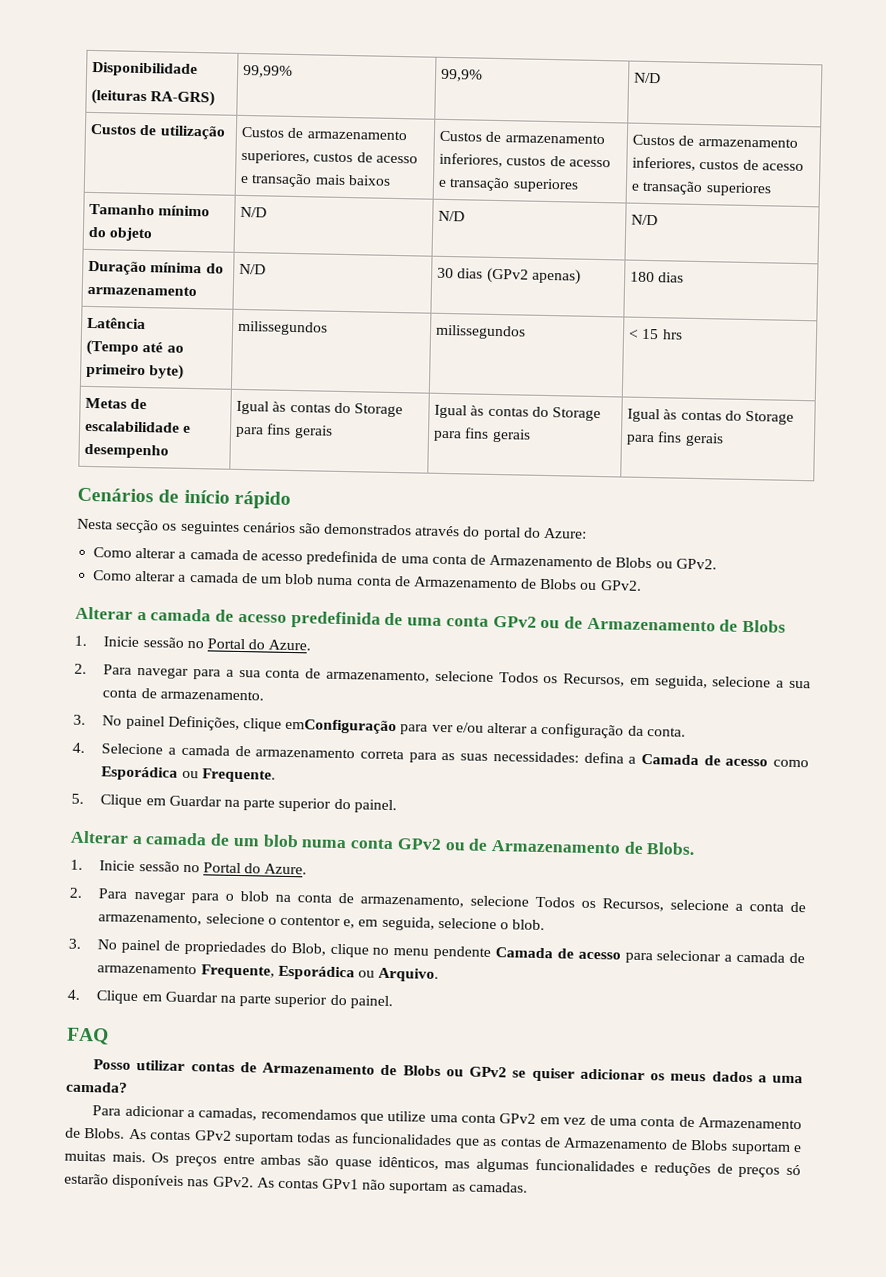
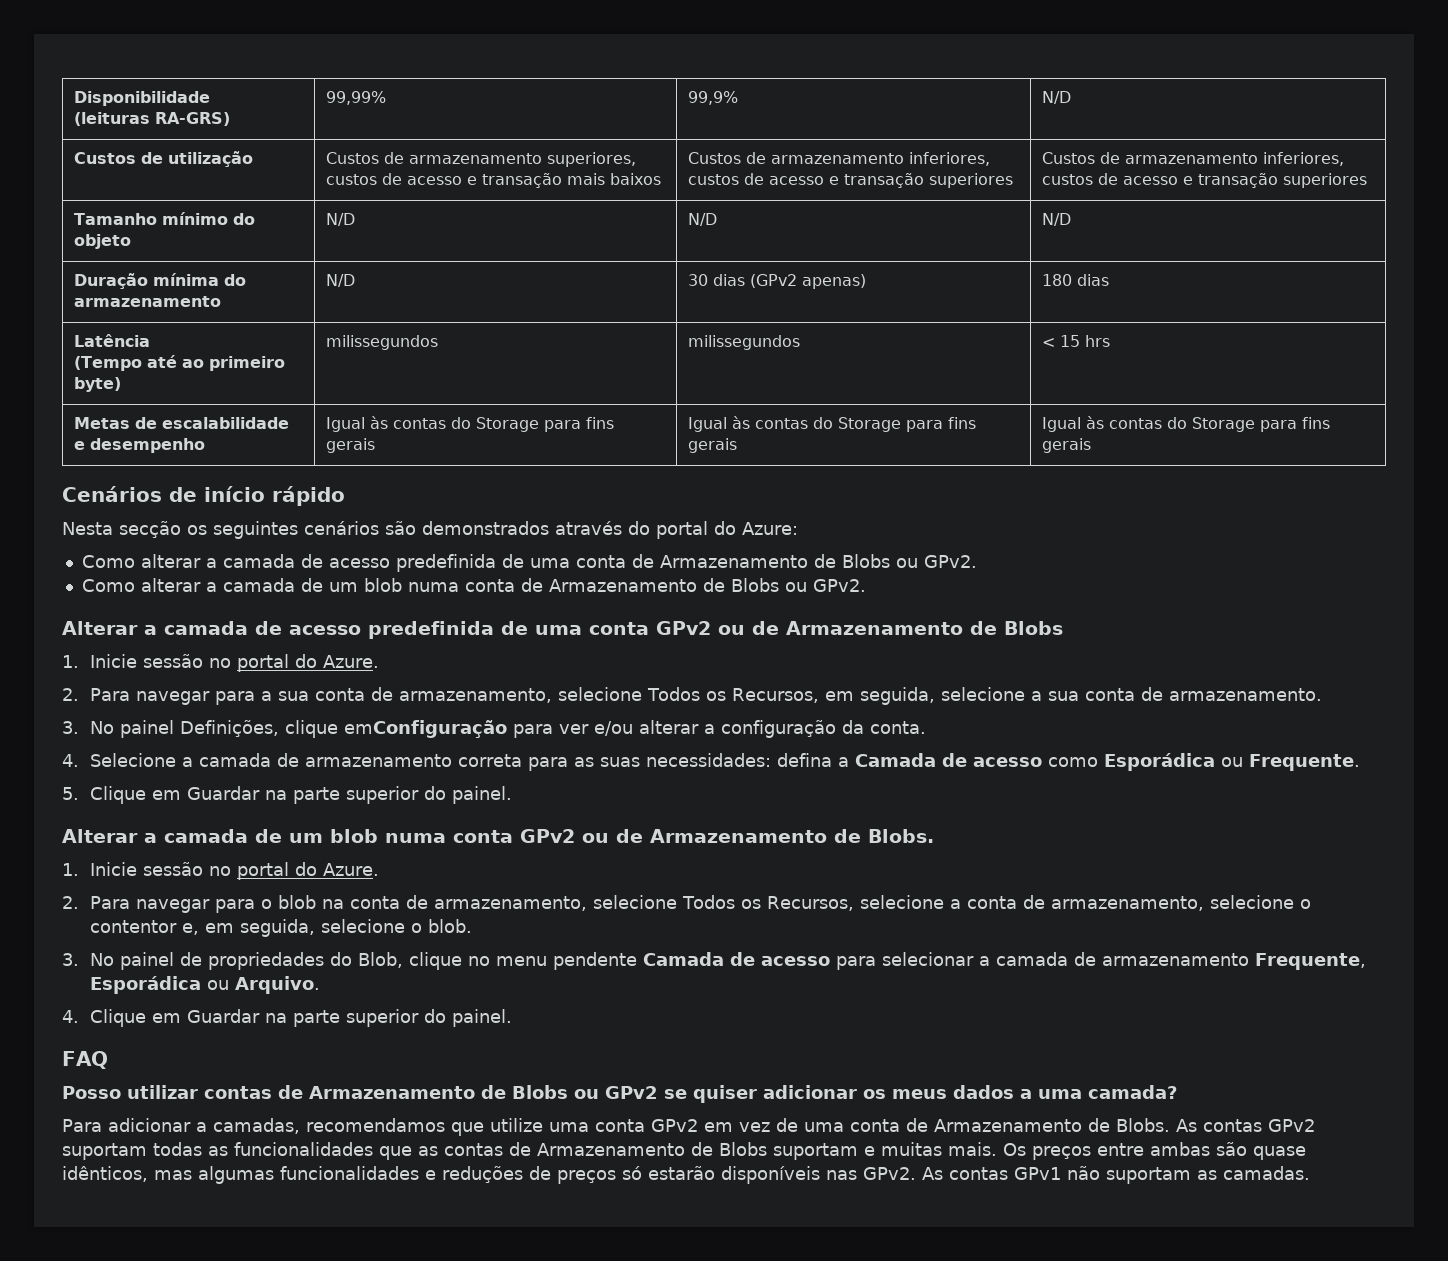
  Alterar a camada de acesso predefinida de uma conta GPv2 ou de Armazenamento de Blobs
- 1. Inicie sessão no Portal do Azure.
+ 1. Inicie sessão no portal do Azure.
  Alterar a camada de um blob numa conta GPv2 ou de Armazenamento de Blobs.
- 1. Inicie sessão no Portal do Azure.
+ 1. Inicie sessão no portal do Azure.

